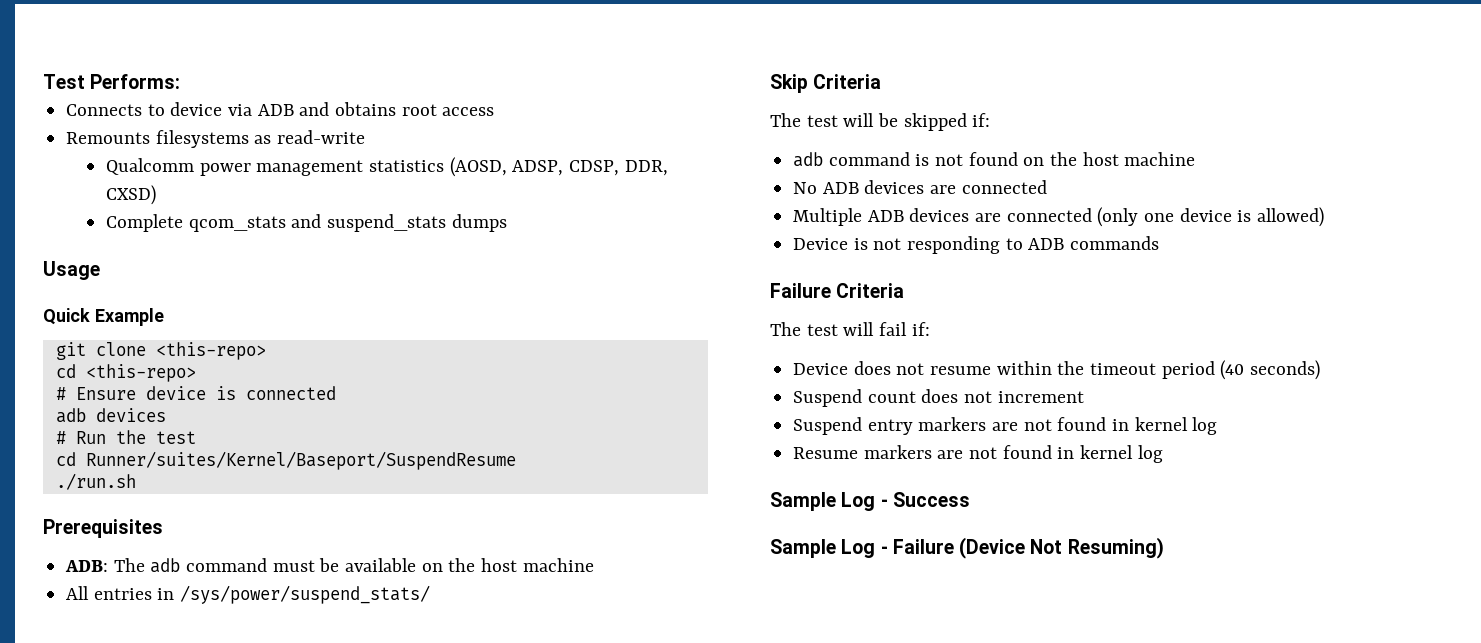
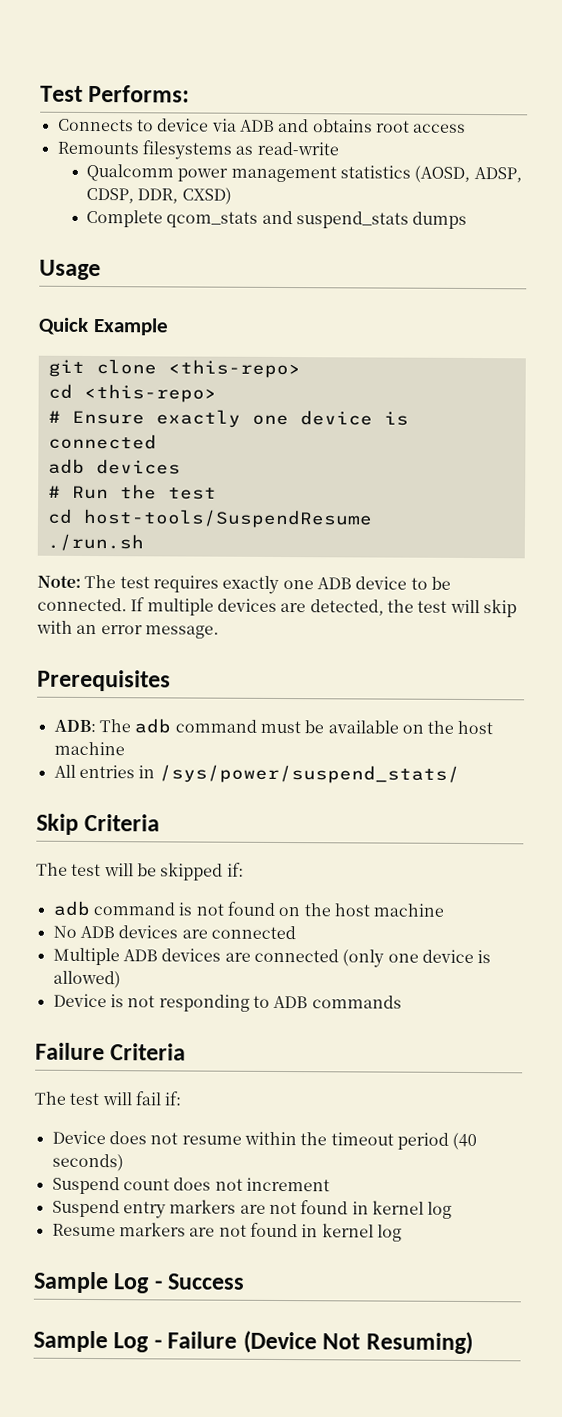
- # Ensure device is connected
+ # Ensure exactly one device is connected
- cd Runner/suites/Kernel/Baseport/SuspendResume
+ cd host-tools/SuspendResume
+ Note: The test requires exactly one ADB device to be connected. If multiple devices are detected, the test will skip with an error message.

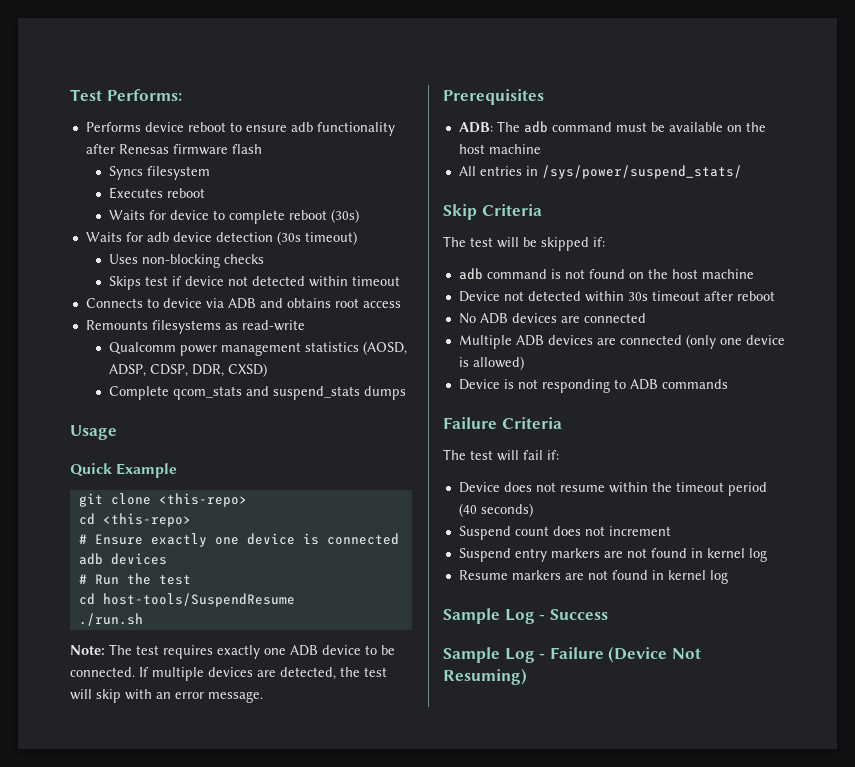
+ Performs device reboot to ensure adb functionality after Renesas firmware flash
+ Syncs filesystem
+ Executes reboot
+ Waits for device to complete reboot (30s)
+ Waits for adb device detection (30s timeout)
+ Uses non-blocking checks
+ Skips test if device not detected within timeout
+ Device not detected within 30s timeout after reboot

